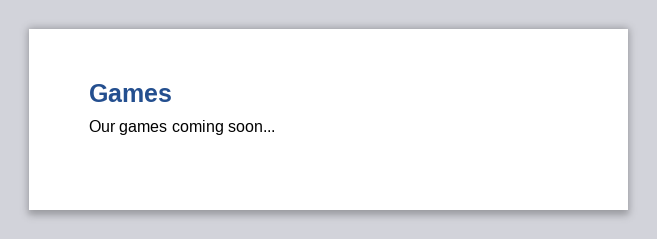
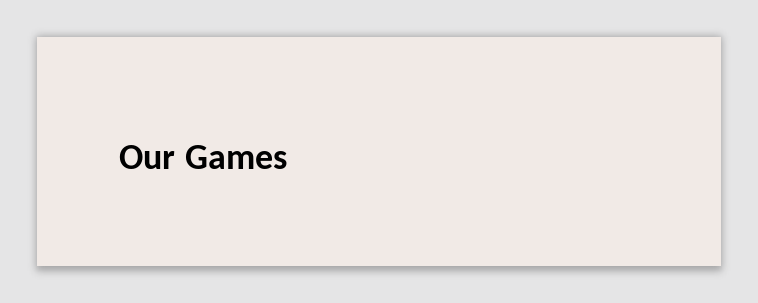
- Games
+ Our Games
- Our games coming soon...

